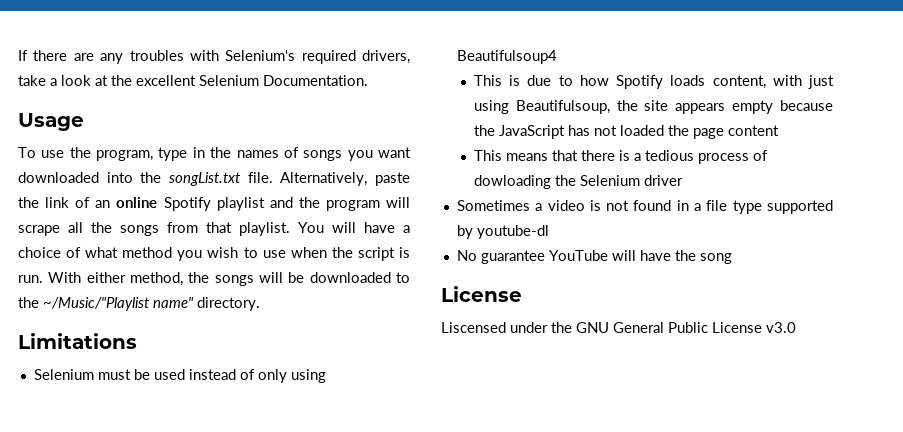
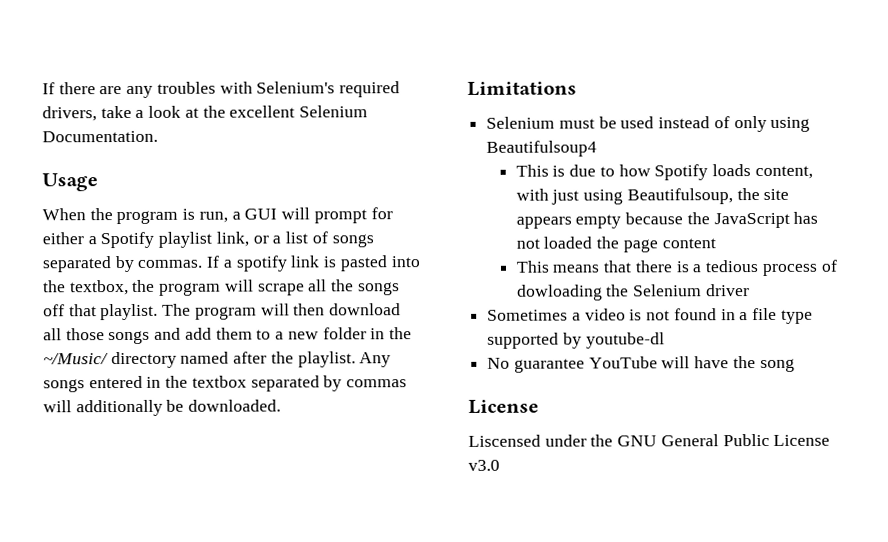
- To use the program, type in the names of songs you want downloaded into the songList.txt file. Alternatively, paste the link of an online Spotify playlist and the program will scrape all the songs from that playlist.
+ When the program is run, a GUI will prompt for either a Spotify playlist link, or a list of songs separated by commas. If a spotify link is pasted into the textbox, the program will scrape all the songs off that playlist.
- You will have a choice of what method you wish to use when the script is run. With either method, the songs will be downloaded to the ~/Music/"Playlist name" directory.
+ The program will then download all those songs and add them to a new folder in the ~/Music/ directory named after the playlist. Any songs entered in the textbox separated by commas will additionally be downloaded.

